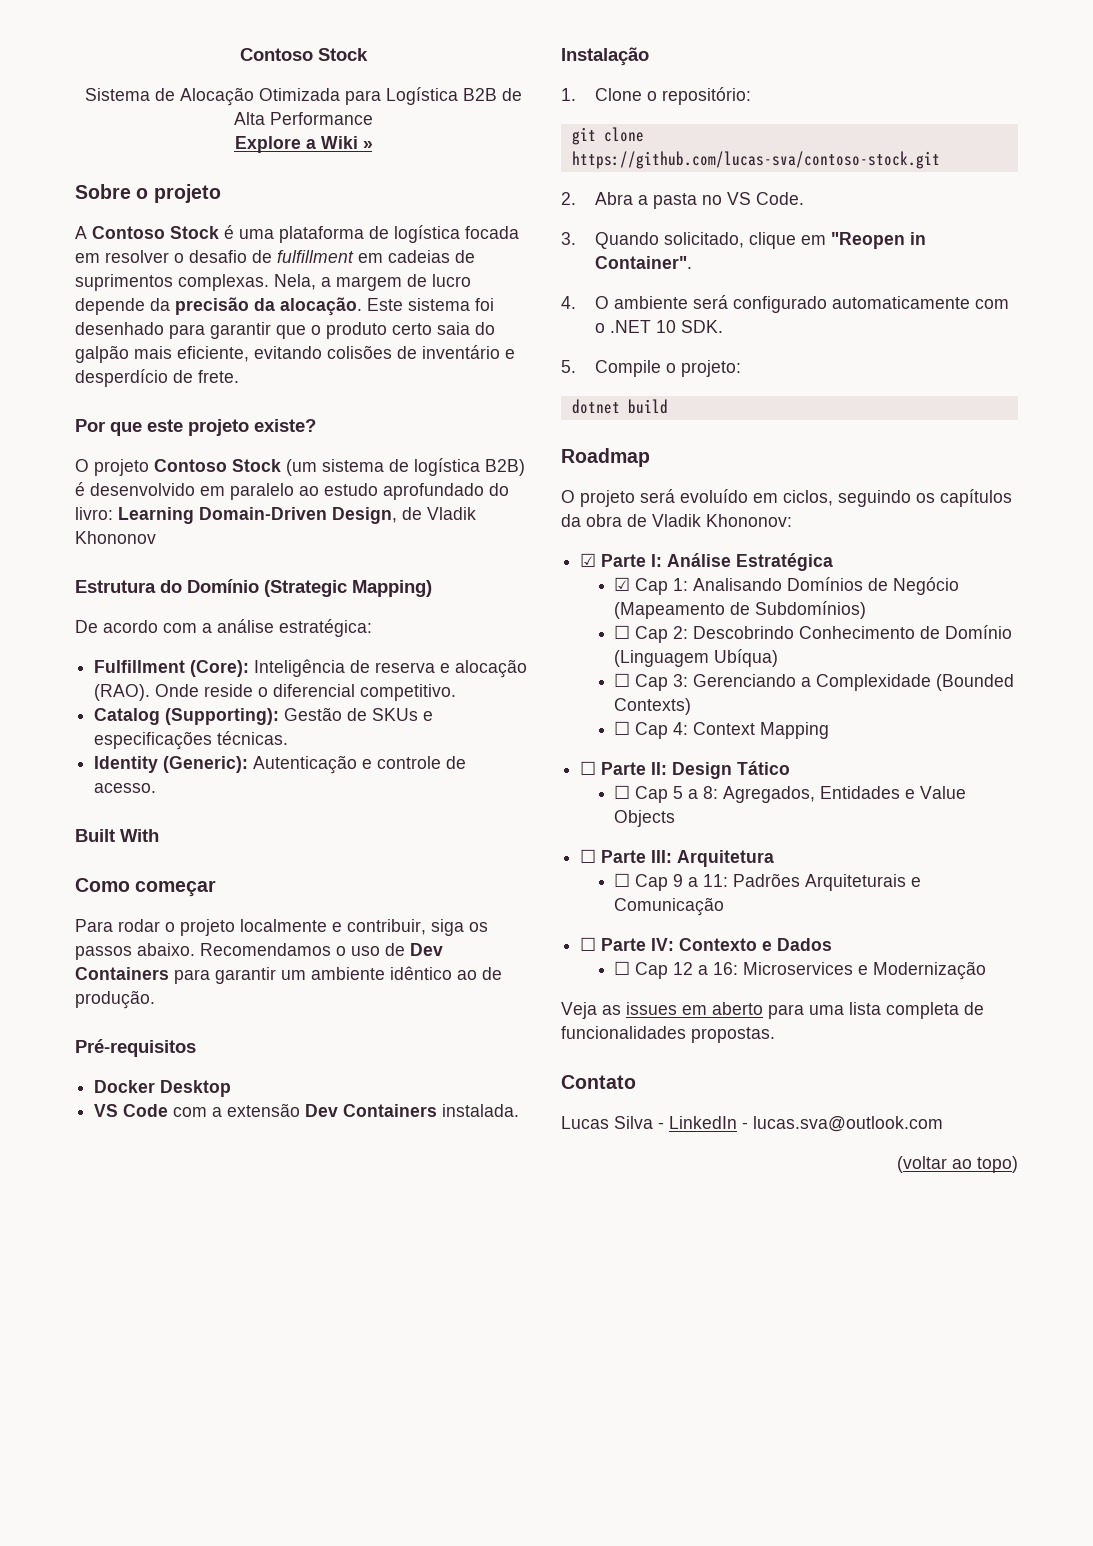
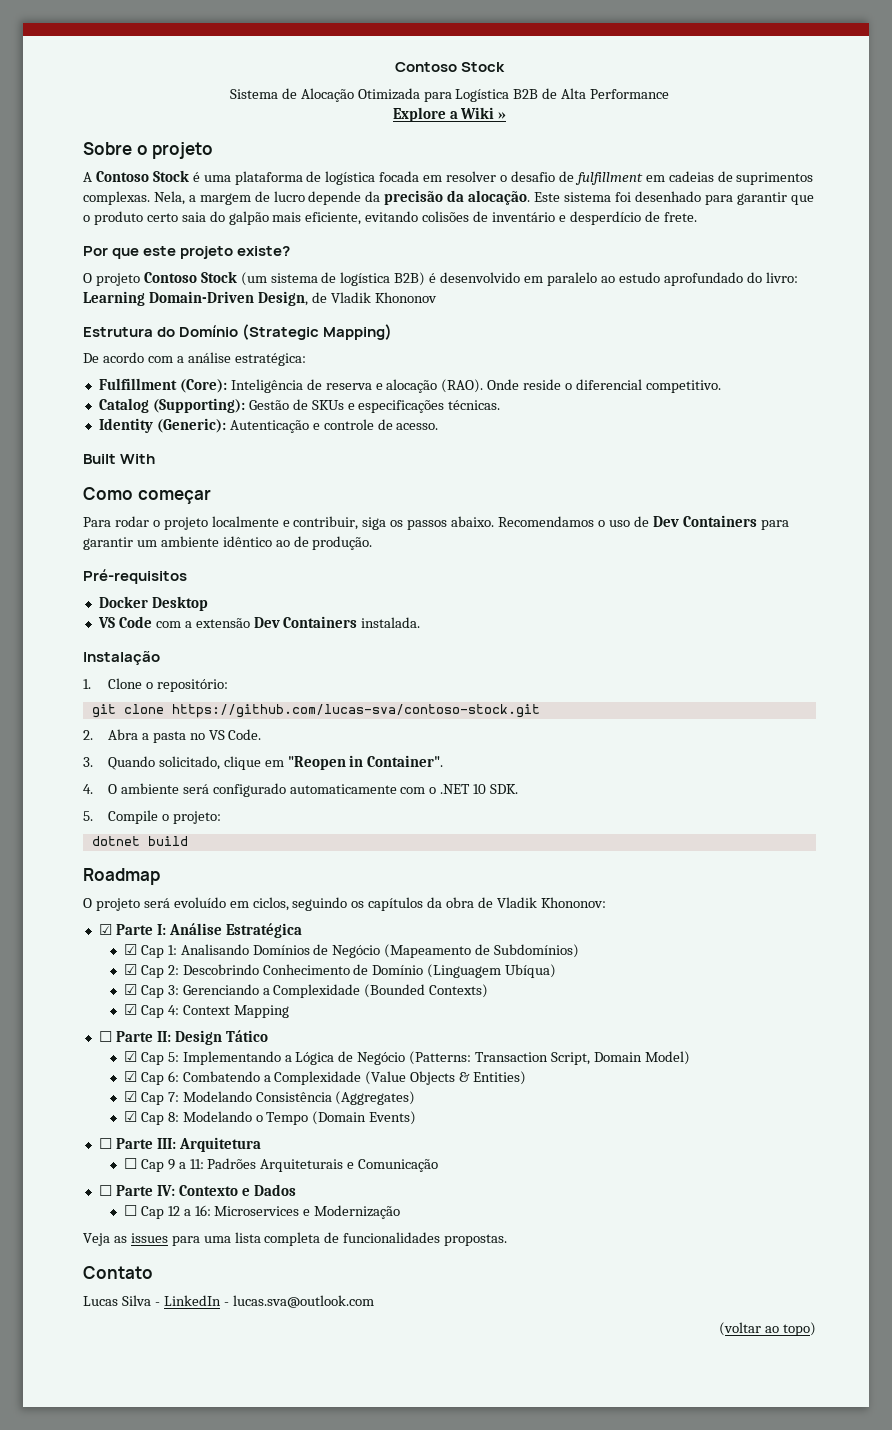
- ☐ Cap 2: Descobrindo Conhecimento de Domínio (Linguagem Ubíqua)
+ ☑ Cap 2: Descobrindo Conhecimento de Domínio (Linguagem Ubíqua)
- ☐ Cap 3: Gerenciando a Complexidade (Bounded Contexts)
+ ☑ Cap 3: Gerenciando a Complexidade (Bounded Contexts)
- ☐ Cap 4: Context Mapping
+ ☑ Cap 4: Context Mapping
- ☐ Cap 5 a 8: Agregados, Entidades e Value Objects
+ ☑ Cap 5: Implementando a Lógica de Negócio (Patterns: Transaction Script, Domain Model)
+ ☑ Cap 6: Combatendo a Complexidade (Value Objects & Entities)
+ ☑ Cap 7: Modelando Consistência (Aggregates)
+ ☑ Cap 8: Modelando o Tempo (Domain Events)
- Veja as issues em aberto para uma lista completa de funcionalidades propostas.
+ Veja as issues para uma lista completa de funcionalidades propostas.

